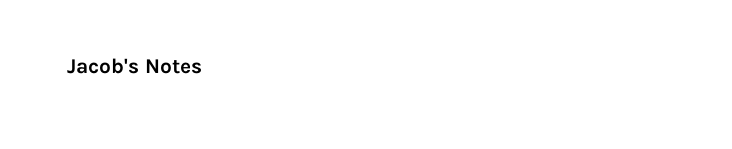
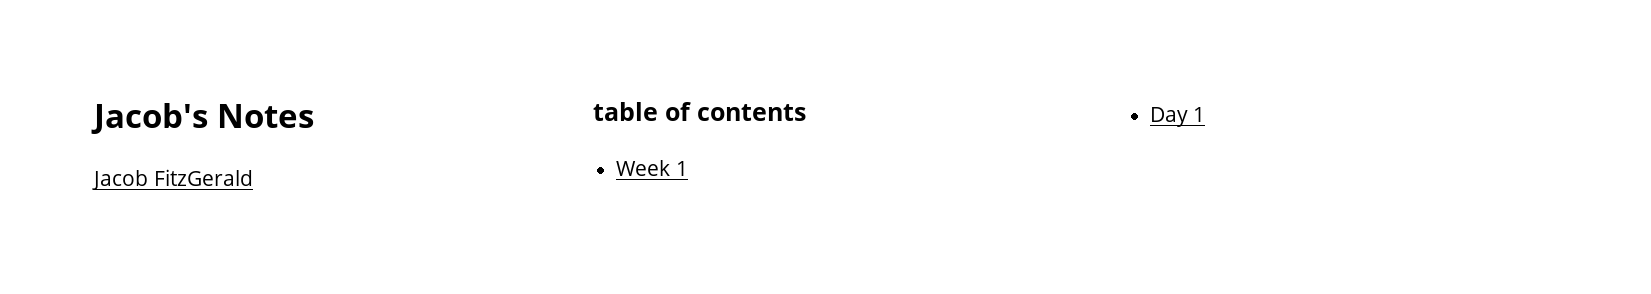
+ Jacob FitzGerald
+ table of contents
+ Week 1
+ Day 1

